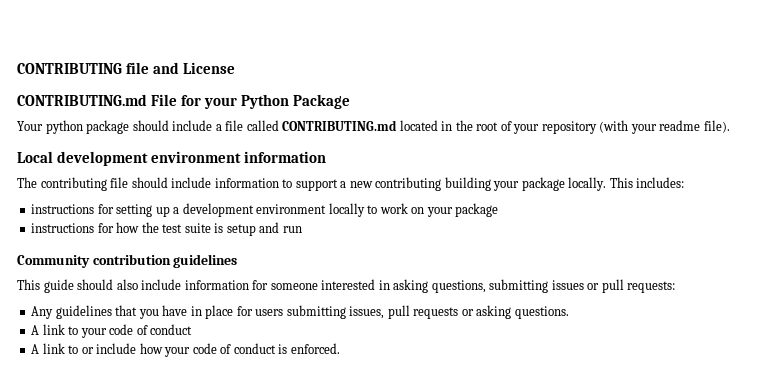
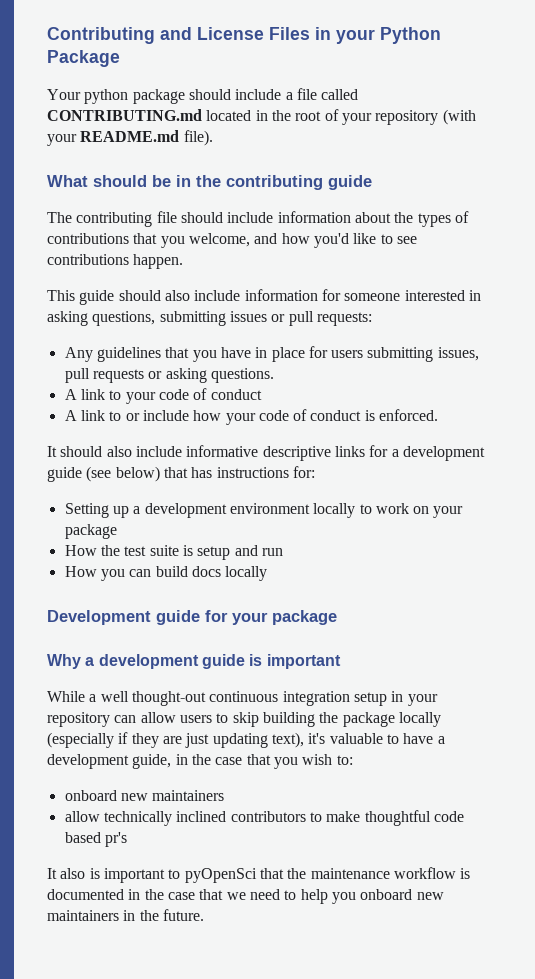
- CONTRIBUTING file and License
- CONTRIBUTING.md File for your Python Package
+ Contributing and License Files in your Python Package
- Your python package should include a file called CONTRIBUTING.md located in the root of your repository (with your readme file).
+ Your python package should include a file called CONTRIBUTING.md located in the root of your repository (with your README.md file).
- Local development environment information
+ What should be in the contributing guide
- The contributing file should include information to support a new contributing building your package locally. This includes:
- instructions for setting up a development environment locally to work on your package
- instructions for how the test suite is setup and run
- Community contribution guidelines
+ The contributing file should include information about the types of contributions that you welcome, and how you'd like to see contributions happen.
+ It should also include informative descriptive links for a development guide (see below) that has instructions for:
+ Setting up a development environment locally to work on your package
+ How the test suite is setup and run
+ How you can build docs locally
+ Development guide for your package
+ Why a development guide is important
+ While a well thought-out continuous integration setup in your repository can allow users to skip building the package locally (especially if they are just updating text), it's valuable to have a development guide, in the case that you wish to:
+ onboard new maintainers
+ allow technically inclined contributors to make thoughtful code based pr's
+ It also is important to pyOpenSci that the maintenance workflow is documented in the case that we need to help you onboard new maintainers in the future.

